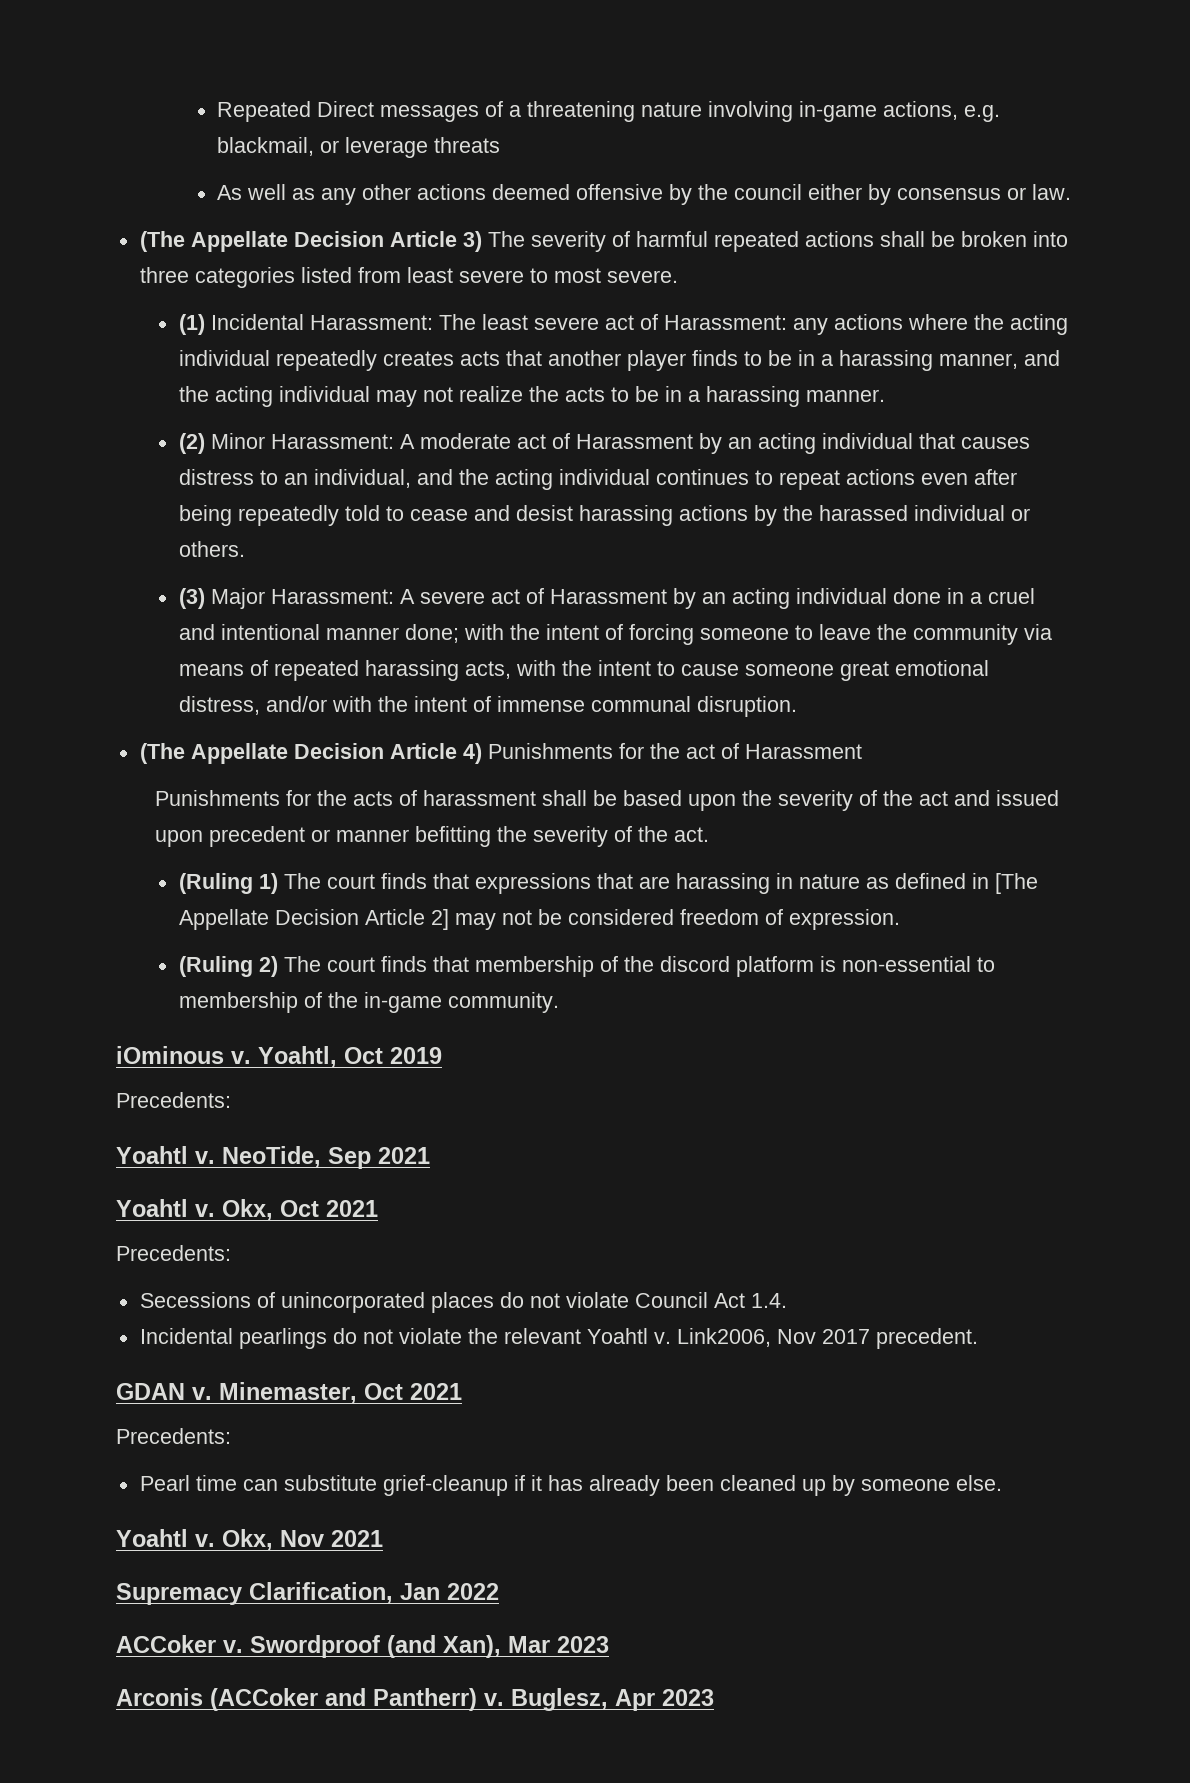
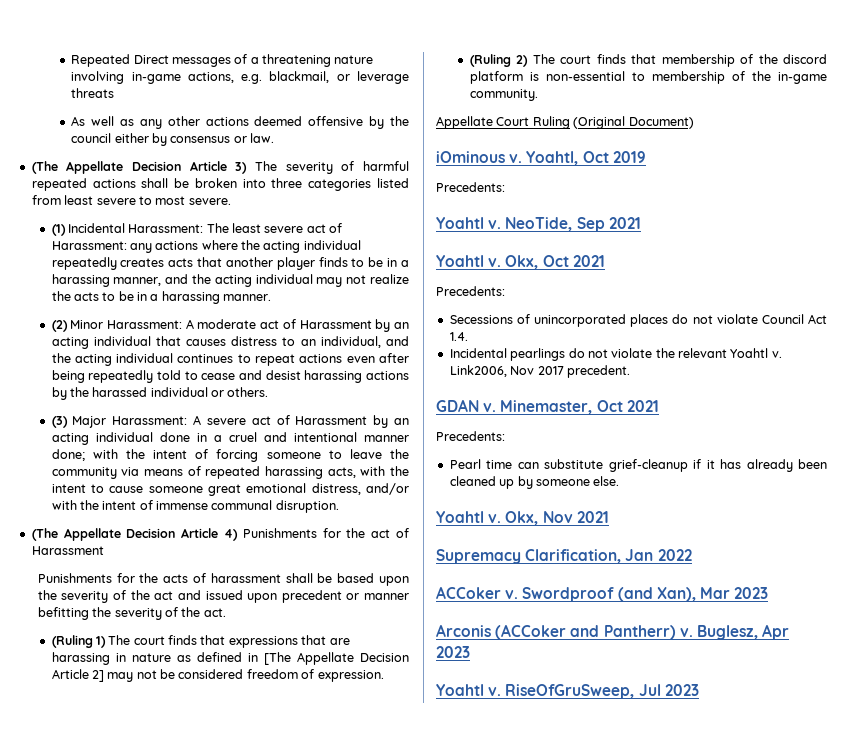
+ Appellate Court Ruling (Original Document)
+ Yoahtl v. RiseOfGruSweep, Jul 2023

